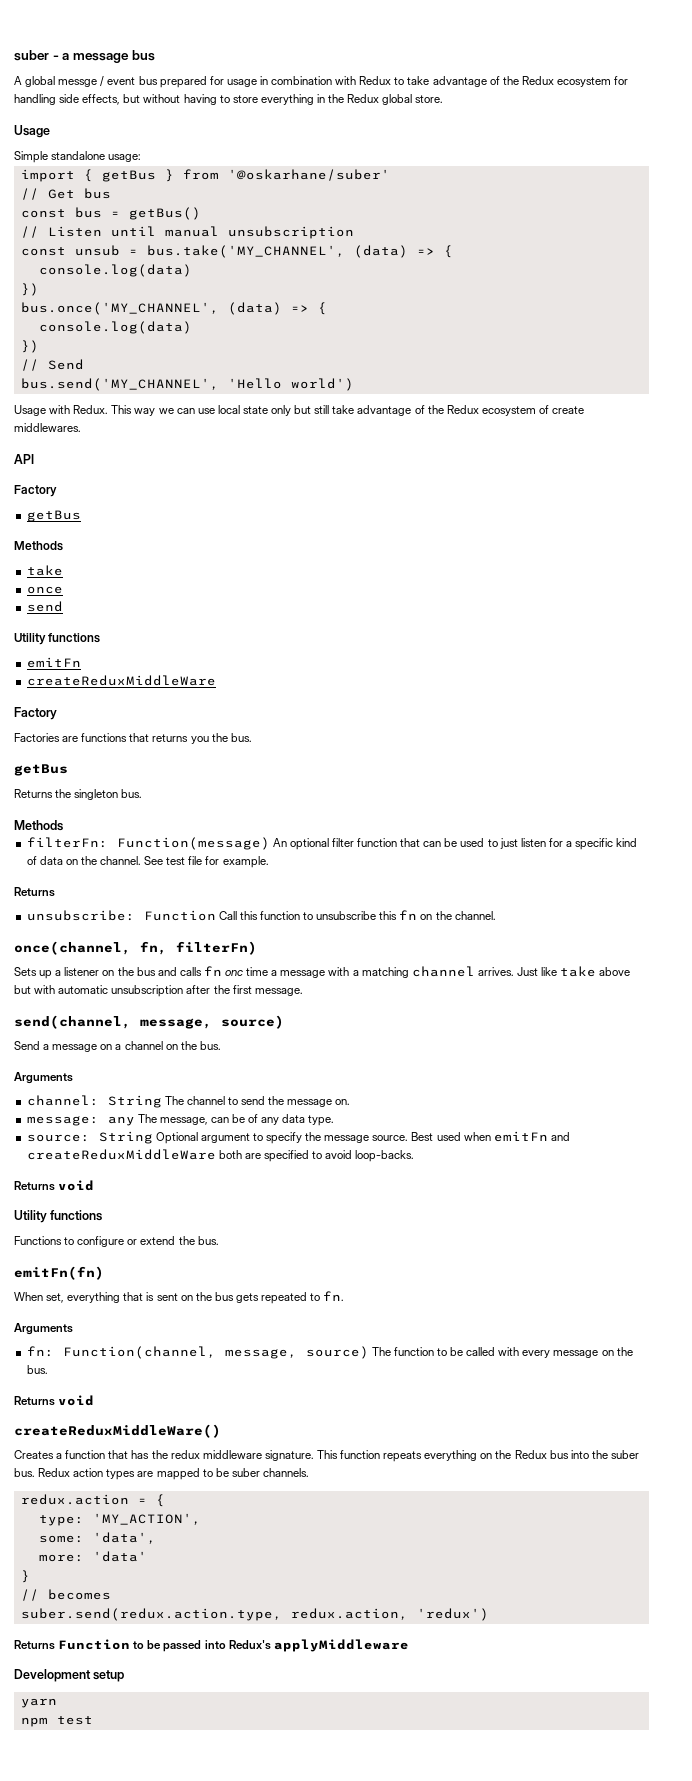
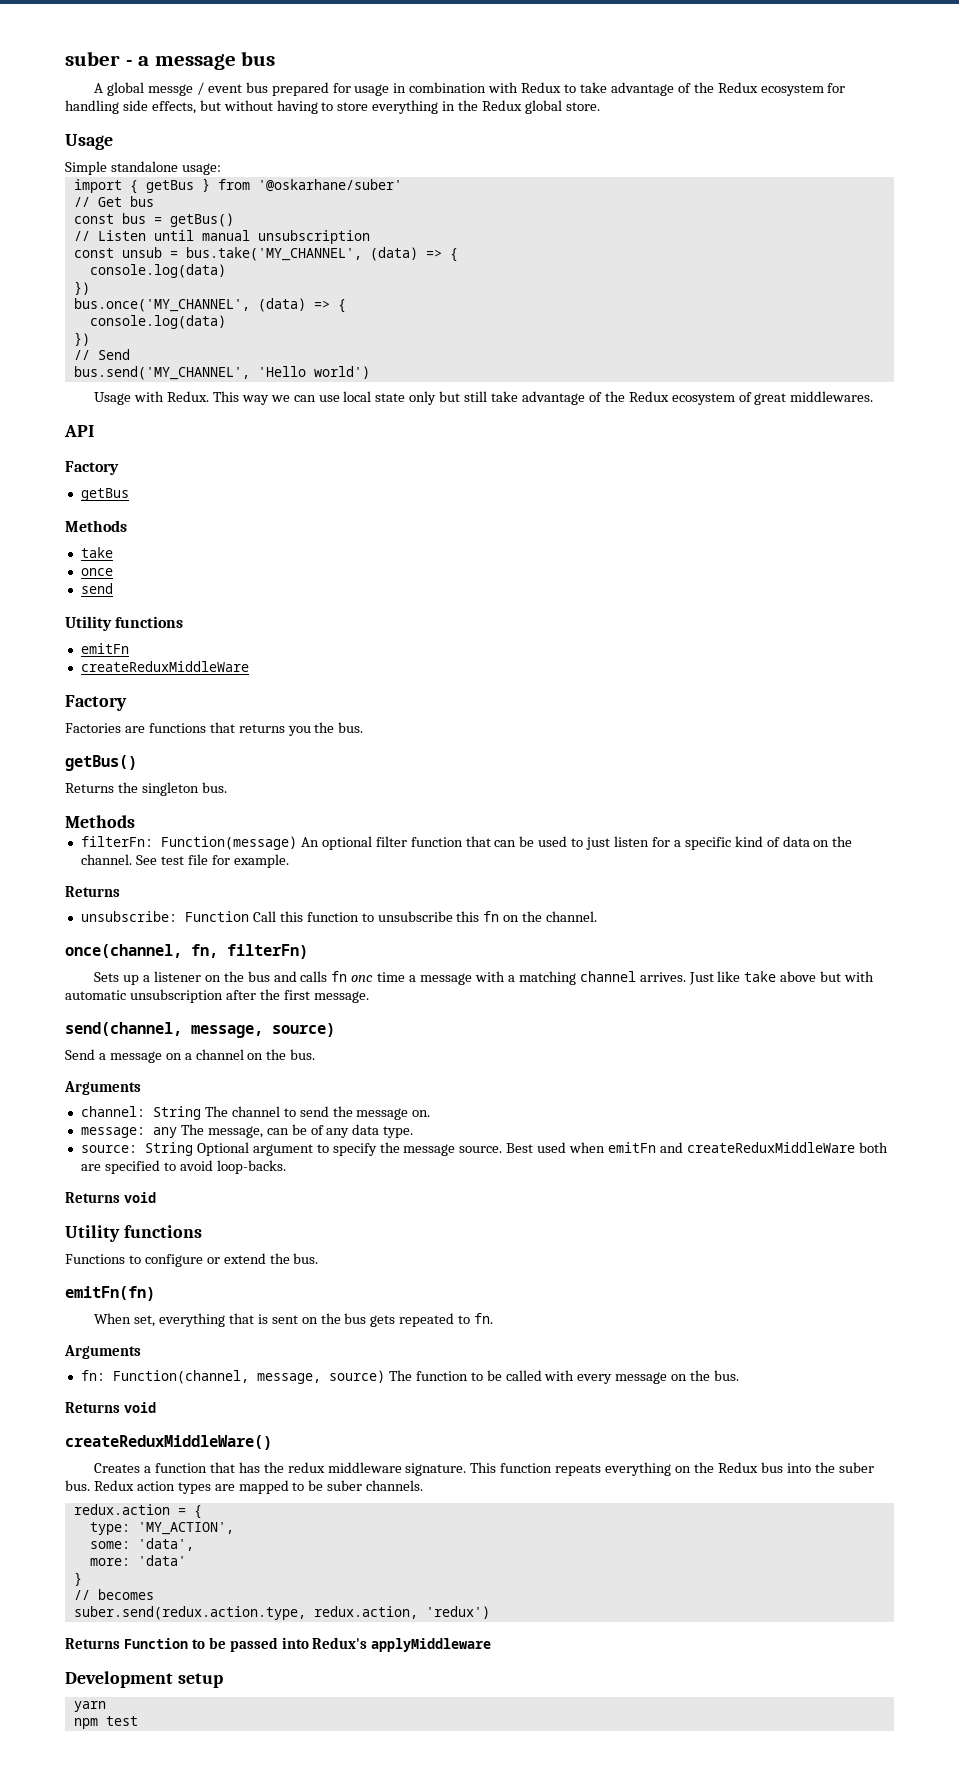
- This way we can use local state only but still take advantage of the Redux ecosystem of create middlewares.
+ This way we can use local state only but still take advantage of the Redux ecosystem of great middlewares.
  Factories are functions that returns you the bus.
- getBus
+ getBus()

